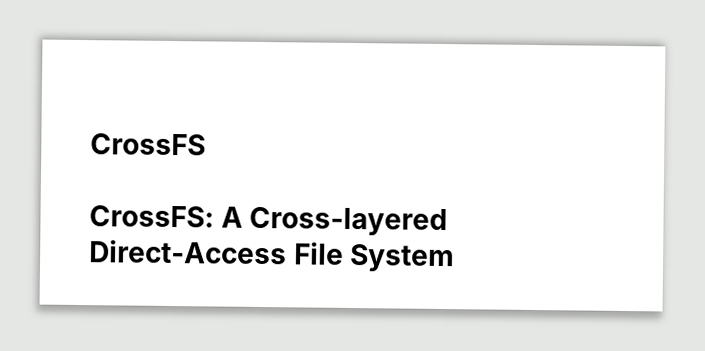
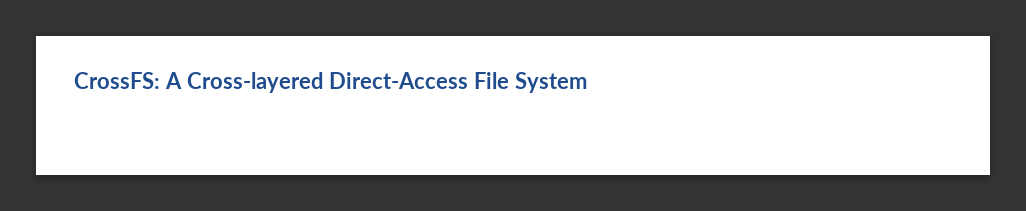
- CrossFS

